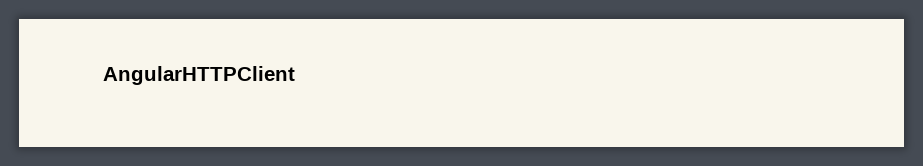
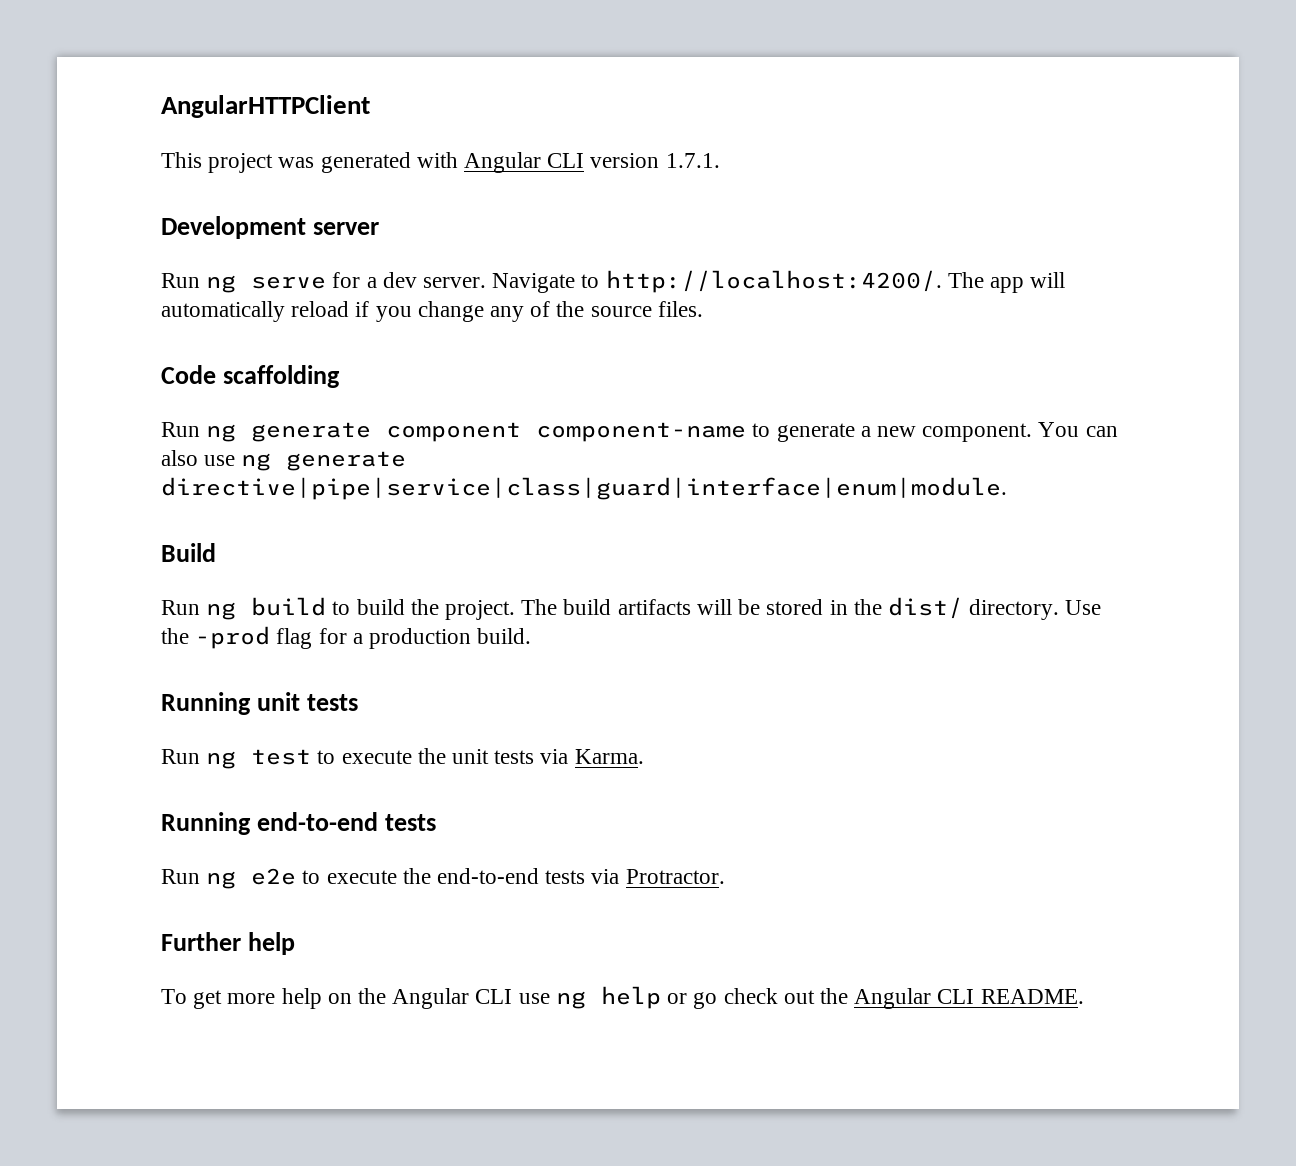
+ This project was generated with Angular CLI version 1.7.1.
+ Development server
+ Run ng serve for a dev server. Navigate to http://localhost:4200/. The app will automatically reload if you change any of the source files.
+ Code scaffolding
+ Run ng generate component component-name to generate a new component. You can also use ng generate directive|pipe|service|class|guard|interface|enum|module.
+ Build
+ Run ng build to build the project. The build artifacts will be stored in the dist/ directory. Use the -prod flag for a production build.
+ Running unit tests
+ Run ng test to execute the unit tests via Karma.
+ Running end-to-end tests
+ Run ng e2e to execute the end-to-end tests via Protractor.
+ Further help
+ To get more help on the Angular CLI use ng help or go check out the Angular CLI README.

